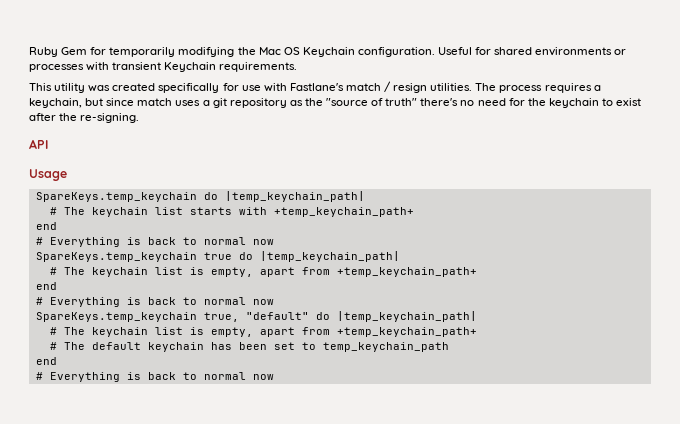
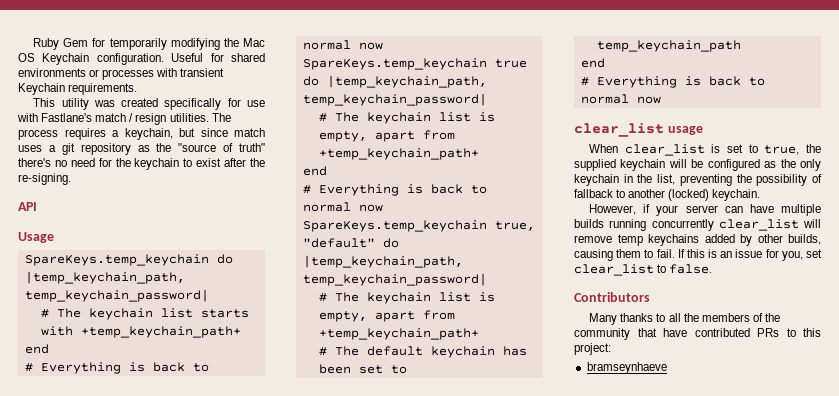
- SpareKeys.temp_keychain do |temp_keychain_path|
+ SpareKeys.temp_keychain do |temp_keychain_path, temp_keychain_password|
- SpareKeys.temp_keychain true do |temp_keychain_path|
+ SpareKeys.temp_keychain true do |temp_keychain_path, temp_keychain_password|
- SpareKeys.temp_keychain true, "default" do |temp_keychain_path|
+ SpareKeys.temp_keychain true, "default" do |temp_keychain_path, temp_keychain_password|
+ clear_list usage
+ When clear_list is set to true, the supplied keychain will be configured as the only keychain in the list, preventing the possibility of fallback to another (locked) keychain.
+ However, if your server can have multiple builds running concurrently clear_list will remove temp keychains added by other builds, causing them to fail. If this is an issue for you, set clear_list to false.
+ Contributors
+ Many thanks to all the members of the community that have contributed PRs to this project:
+ bramseynhaeve

